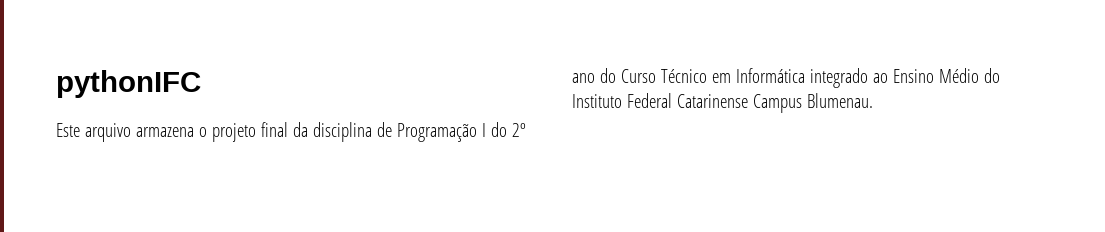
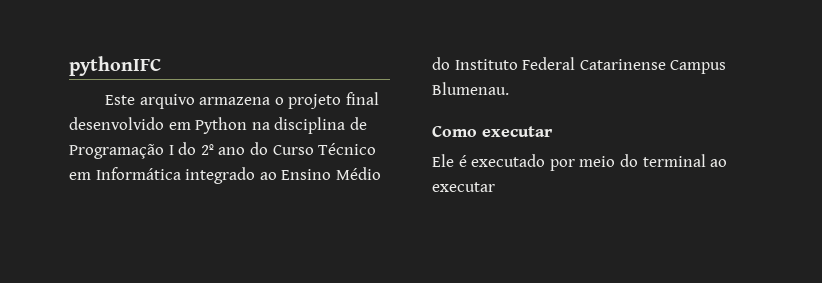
- Este arquivo armazena o projeto final da disciplina de Programação I do 2º ano do Curso Técnico em Informática integrado ao Ensino Médio do Instituto Federal Catarinense Campus Blumenau.
+ Este arquivo armazena o projeto final desenvolvido em Python na disciplina de Programação I do 2º ano do Curso Técnico em Informática integrado ao Ensino Médio do Instituto Federal Catarinense Campus Blumenau.
+ Como executar
+ Ele é executado por meio do terminal ao executar

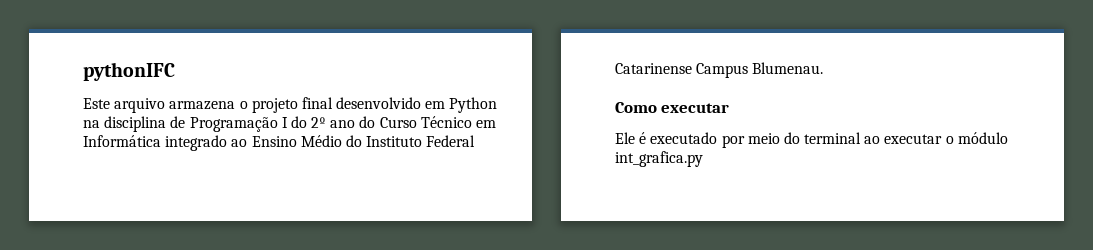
- Ele é executado por meio do terminal ao executar
+ Ele é executado por meio do terminal ao executar o módulo int_grafica.py

